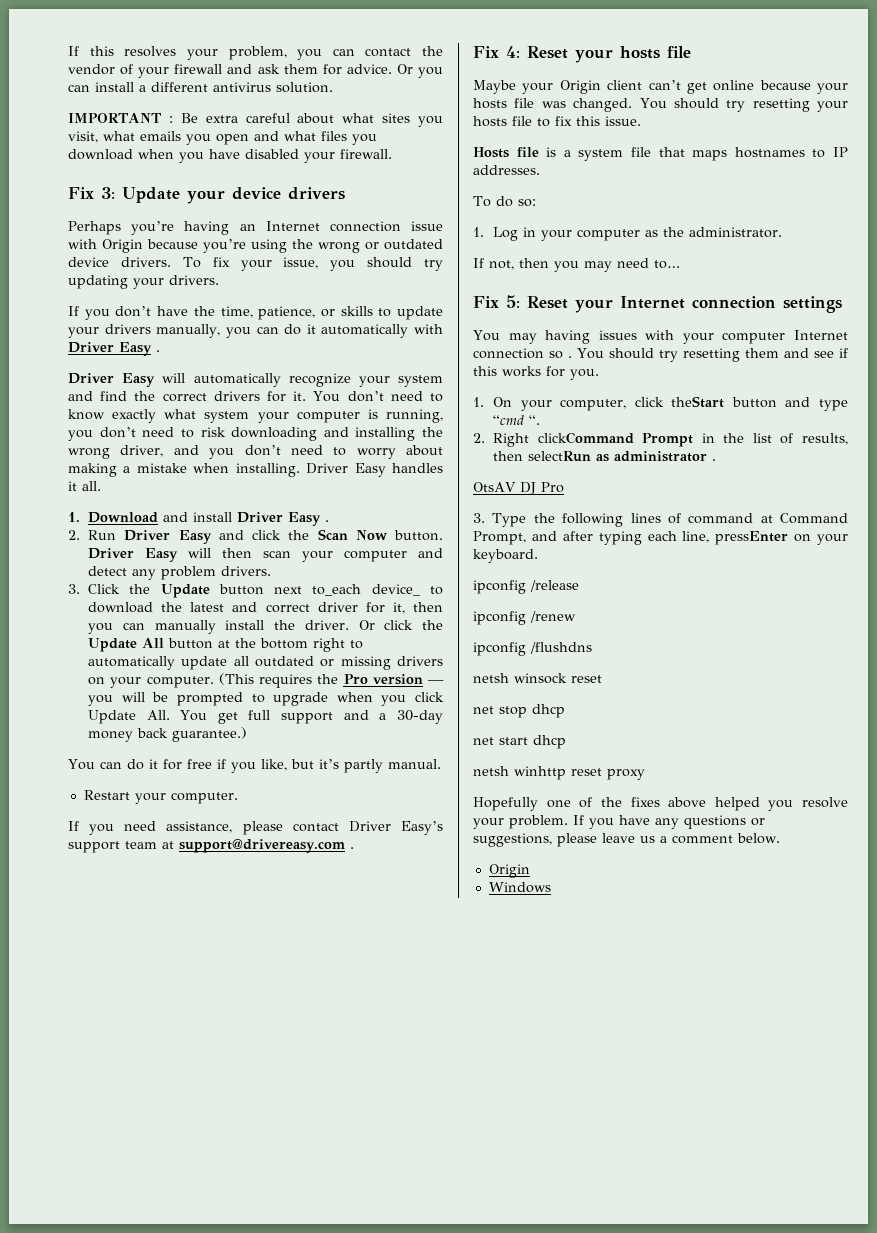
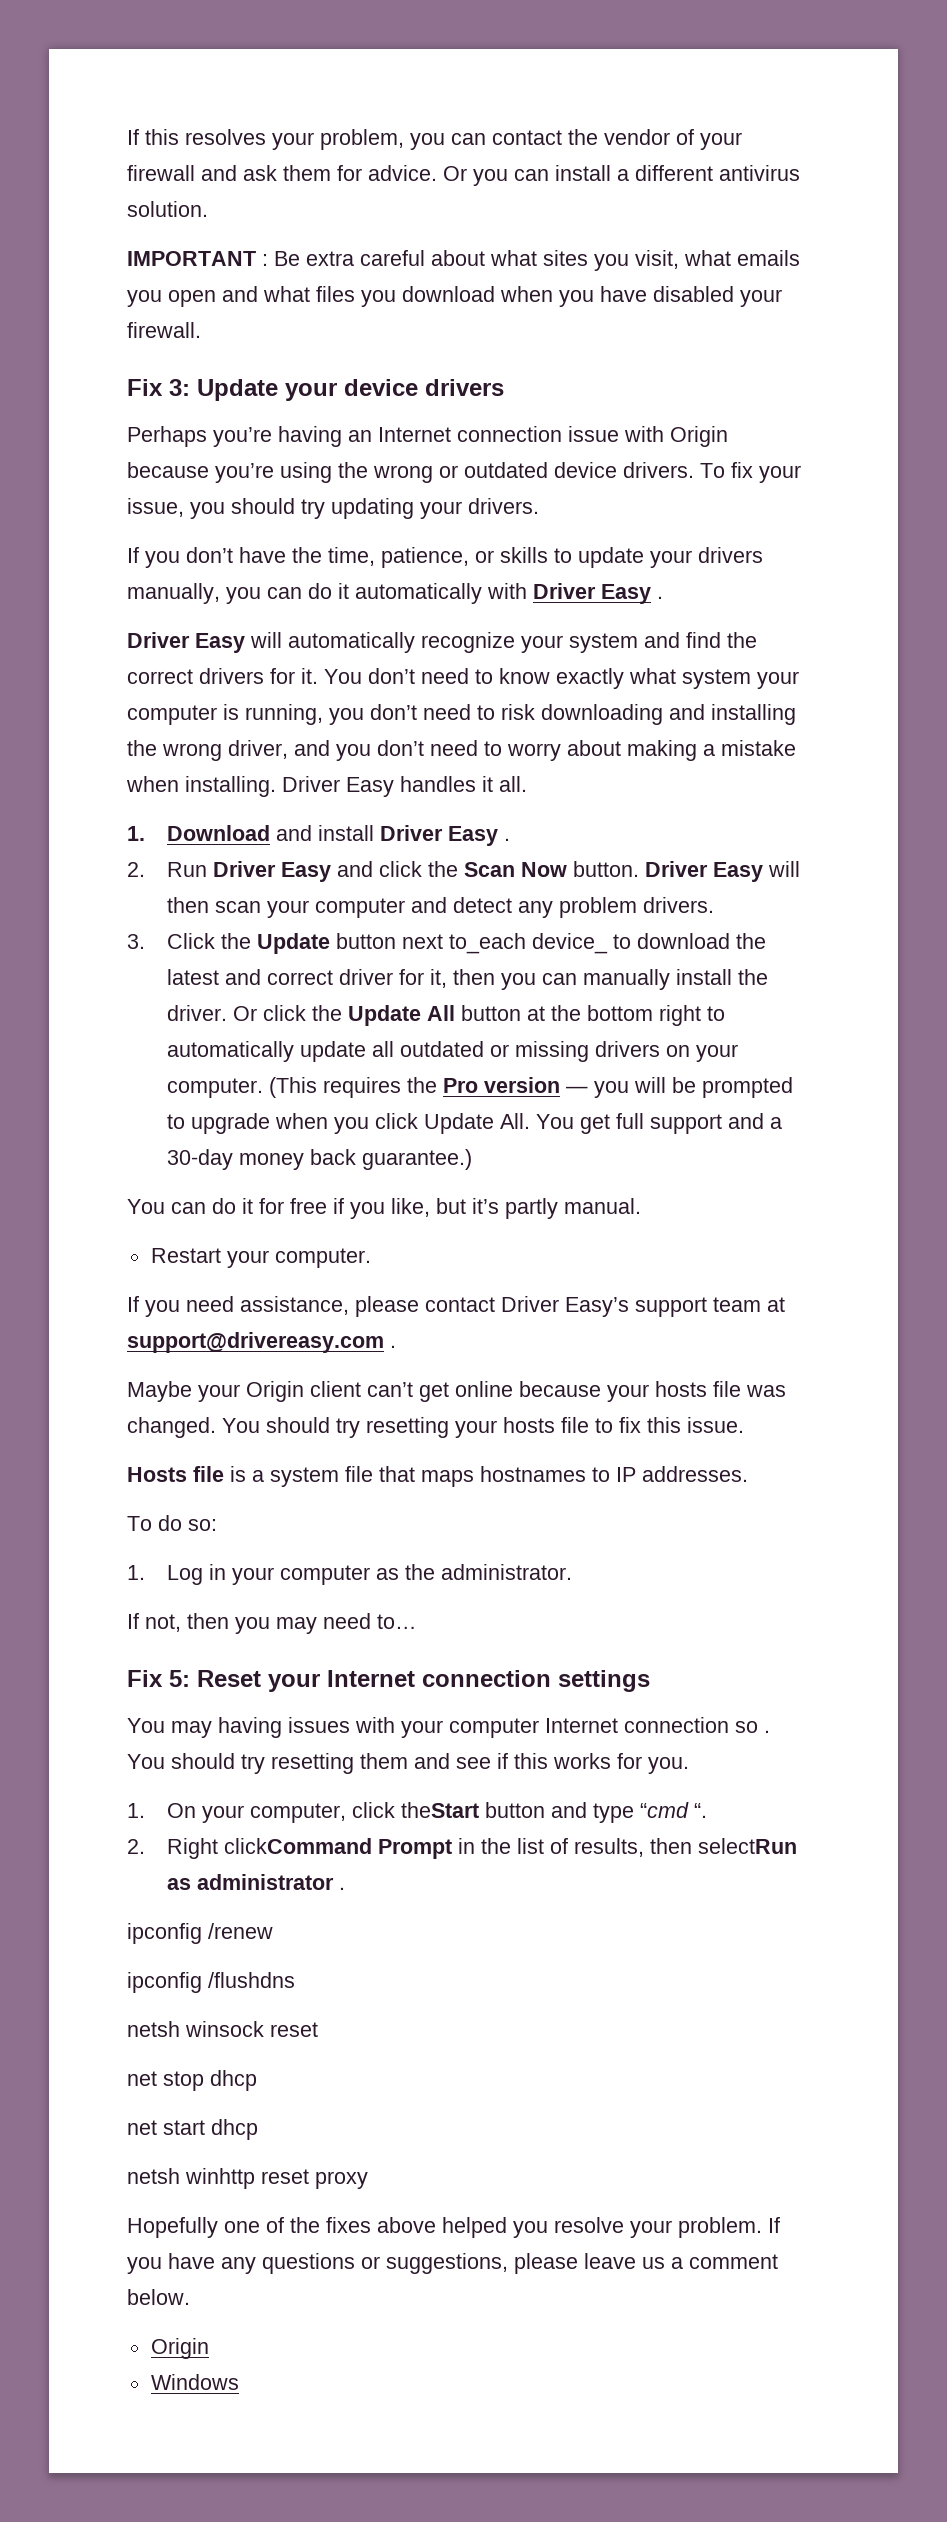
- Fix 4: Reset your hosts file
- OtsAV DJ Pro
- 3. Type the following lines of command at Command Prompt, and after typing each line, pressEnter on your keyboard.
- ipconfig /release

